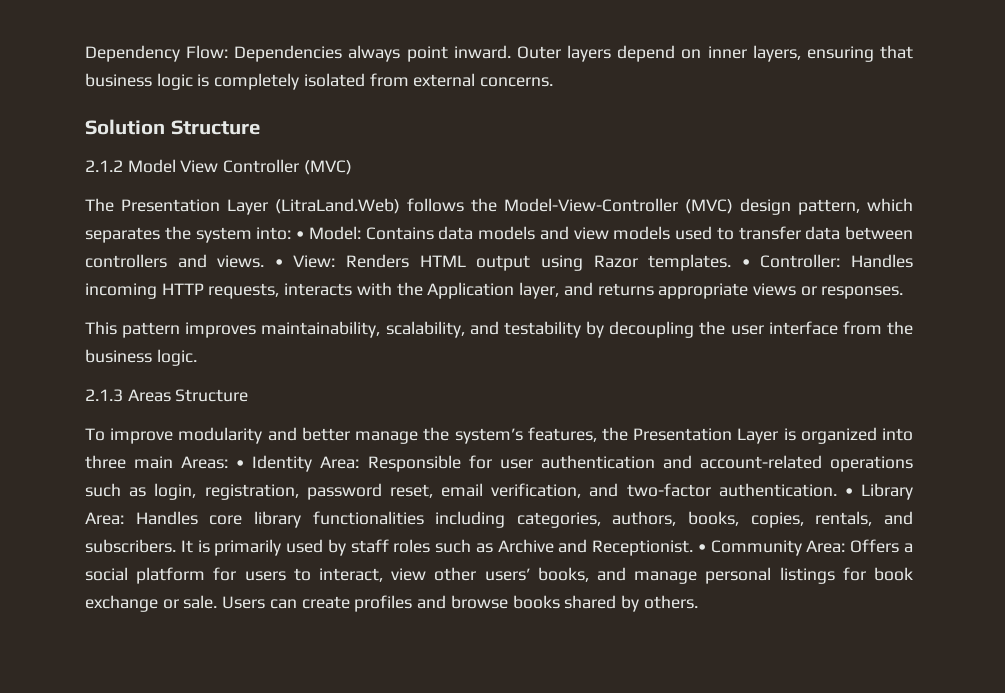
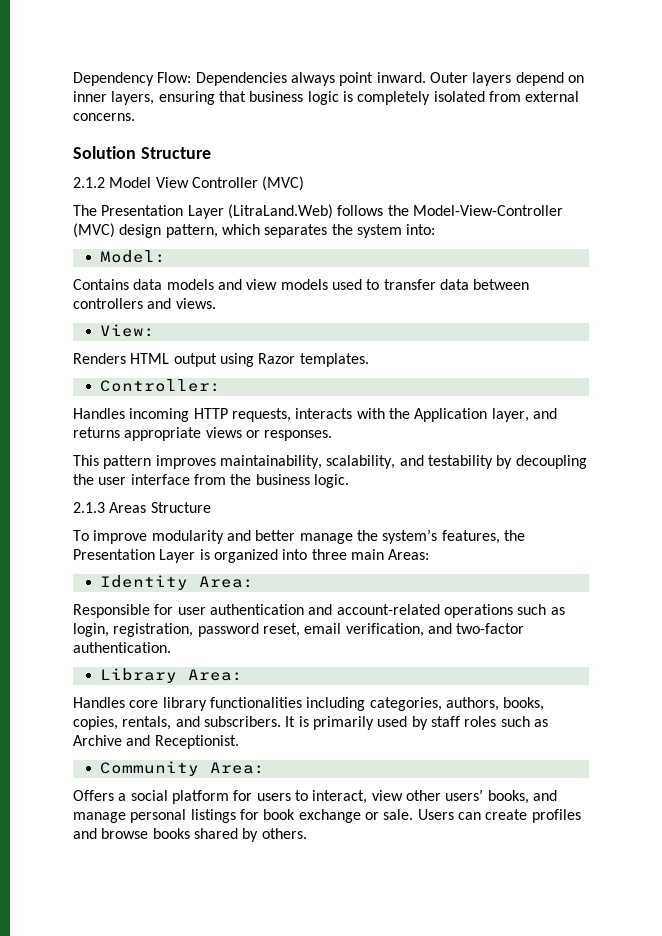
- The Presentation Layer (LitraLand.Web) follows the Model-View-Controller (MVC) design pattern, which separates the system into: • Model: Contains data models and view models used to transfer data between controllers and views. • View: Renders HTML output using Razor templates. • Controller: Handles incoming HTTP requests, interacts with the Application layer, and returns appropriate views or responses.
+ The Presentation Layer (LitraLand.Web) follows the Model-View-Controller (MVC) design pattern, which separates the system into:
+ Model:
+ Contains data models and view models used to transfer data between controllers and views.
+ View:
+ Renders HTML output using Razor templates.
+ Controller:
+ Handles incoming HTTP requests, interacts with the Application layer, and returns appropriate views or responses.
- To improve modularity and better manage the system’s features, the Presentation Layer is organized into three main Areas: • Identity Area: Responsible for user authentication and account-related operations such as login, registration, password reset, email verification, and two-factor authentication. • Library Area: Handles core library functionalities including categories, authors, books, copies, rentals, and subscribers.
+ To improve modularity and better manage the system’s features, the Presentation Layer is organized into three main Areas:
+ Identity Area:
+ Responsible for user authentication and account-related operations such as login, registration, password reset, email verification, and two-factor authentication.
+ Library Area:
+ Handles core library functionalities including categories, authors, books, copies, rentals, and subscribers.
- It is primarily used by staff roles such as Archive and Receptionist. • Community Area: Offers a social platform for users to interact, view other users’ books, and manage personal listings for book exchange or sale.
+ It is primarily used by staff roles such as Archive and Receptionist.
+ Community Area:
+ Offers a social platform for users to interact, view other users’ books, and manage personal listings for book exchange or sale.

